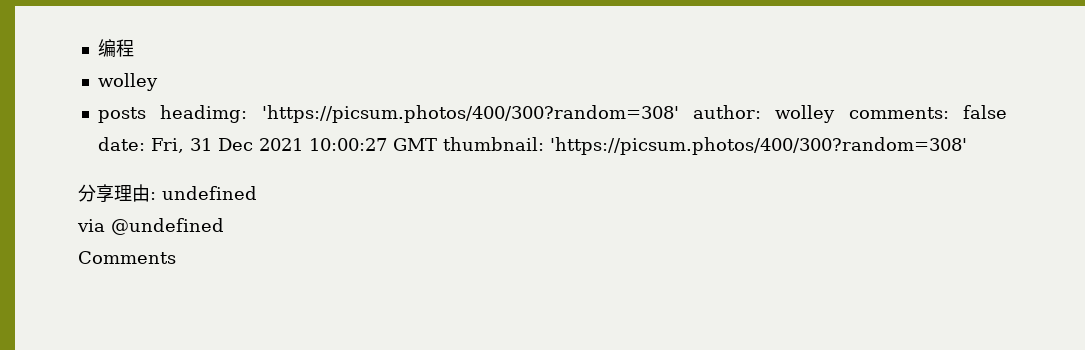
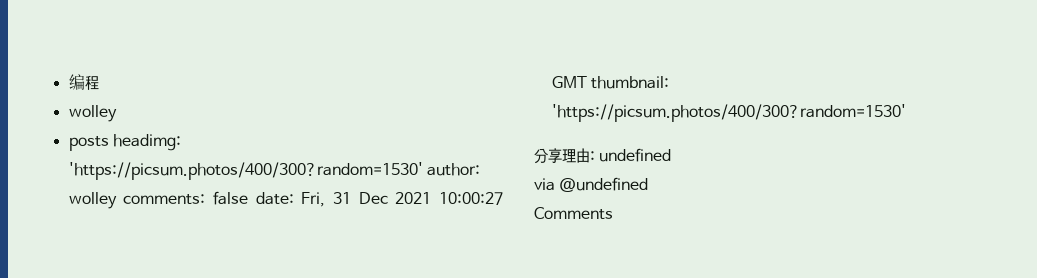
- posts headimg: 'https://picsum.photos/400/300?random=308' author: wolley comments: false date: Fri, 31 Dec 2021 10:00:27 GMT thumbnail: 'https://picsum.photos/400/300?random=308'
+ posts headimg: 'https://picsum.photos/400/300?random=1530' author: wolley comments: false date: Fri, 31 Dec 2021 10:00:27 GMT thumbnail: 'https://picsum.photos/400/300?random=1530'

